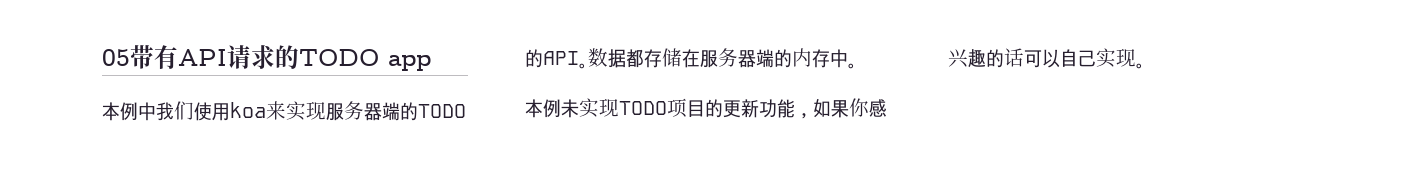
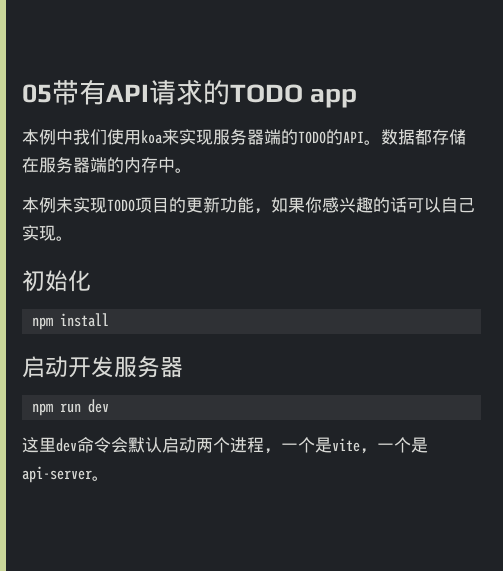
+ 初始化
+ npm install
+ 启动开发服务器
+ npm run dev
+ 这里dev命令会默认启动两个进程，一个是vite，一个是api-server。

